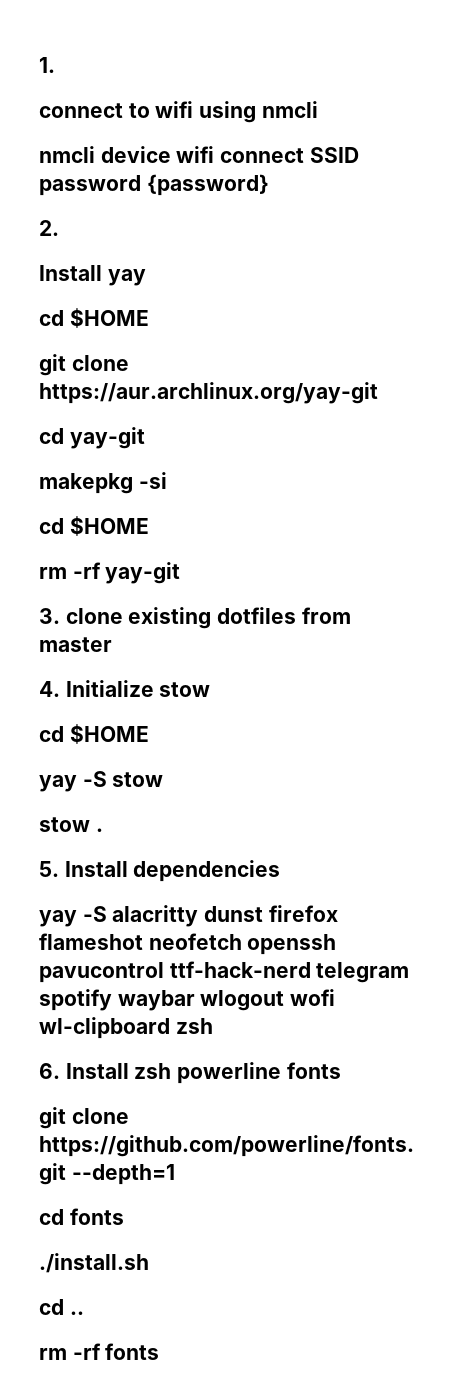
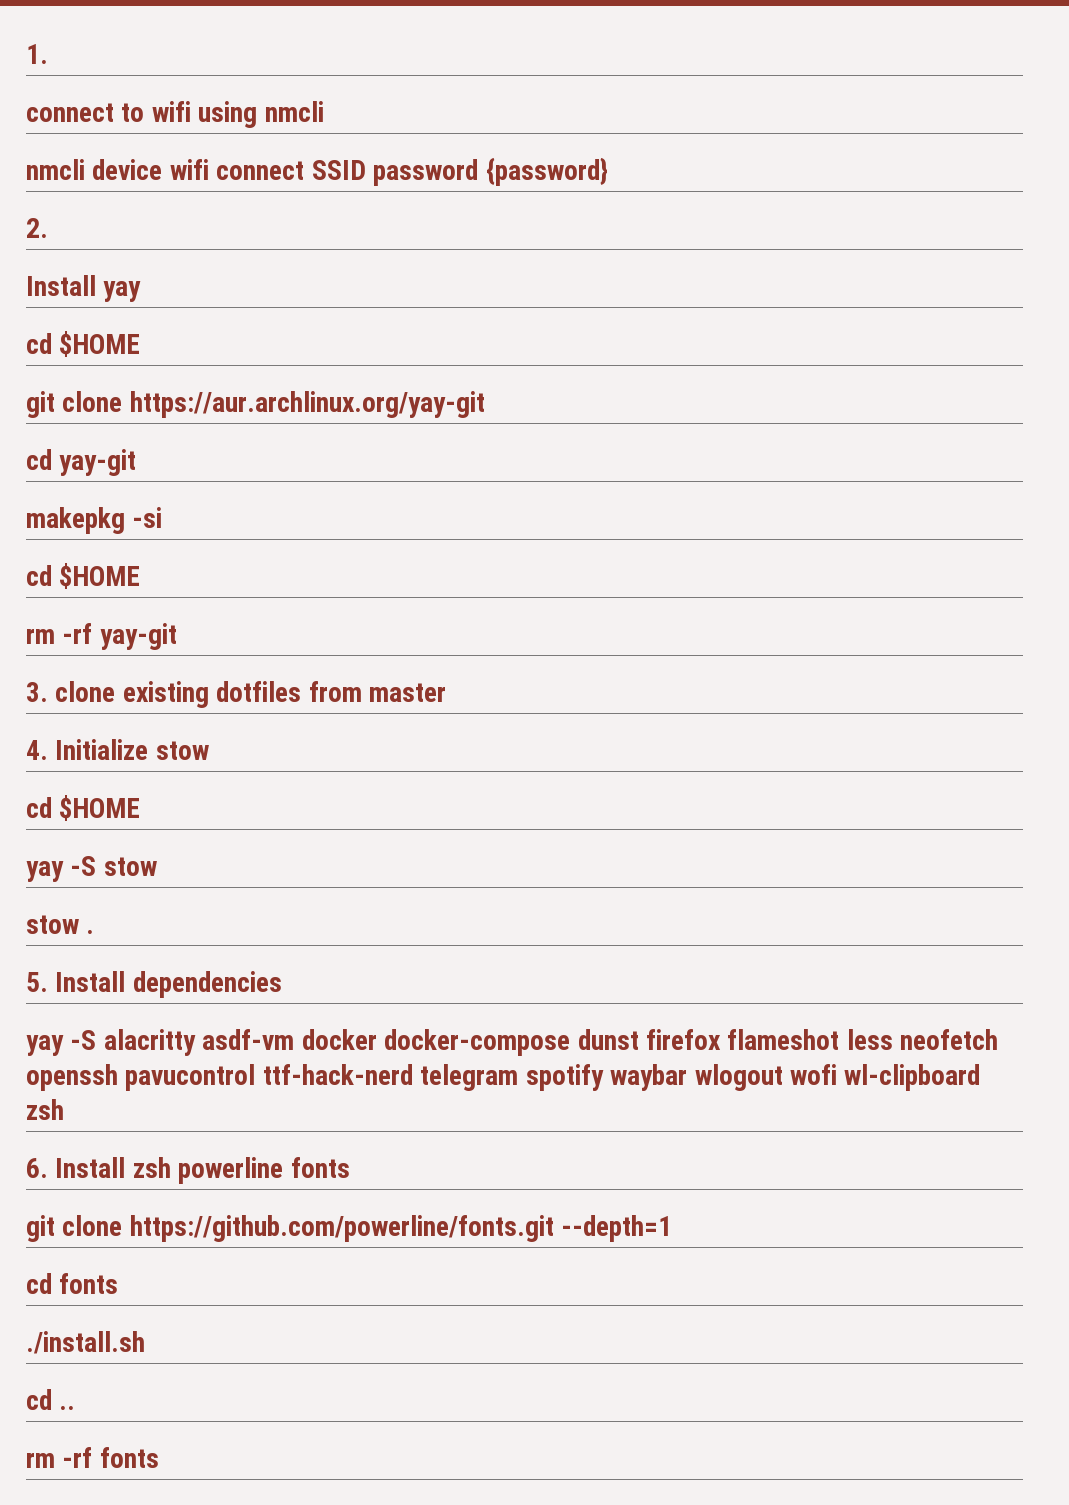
- yay -S alacritty dunst firefox flameshot neofetch openssh pavucontrol ttf-hack-nerd telegram spotify waybar wlogout wofi wl-clipboard zsh
+ yay -S alacritty asdf-vm docker docker-compose dunst firefox flameshot less neofetch openssh pavucontrol ttf-hack-nerd telegram spotify waybar wlogout wofi wl-clipboard zsh

